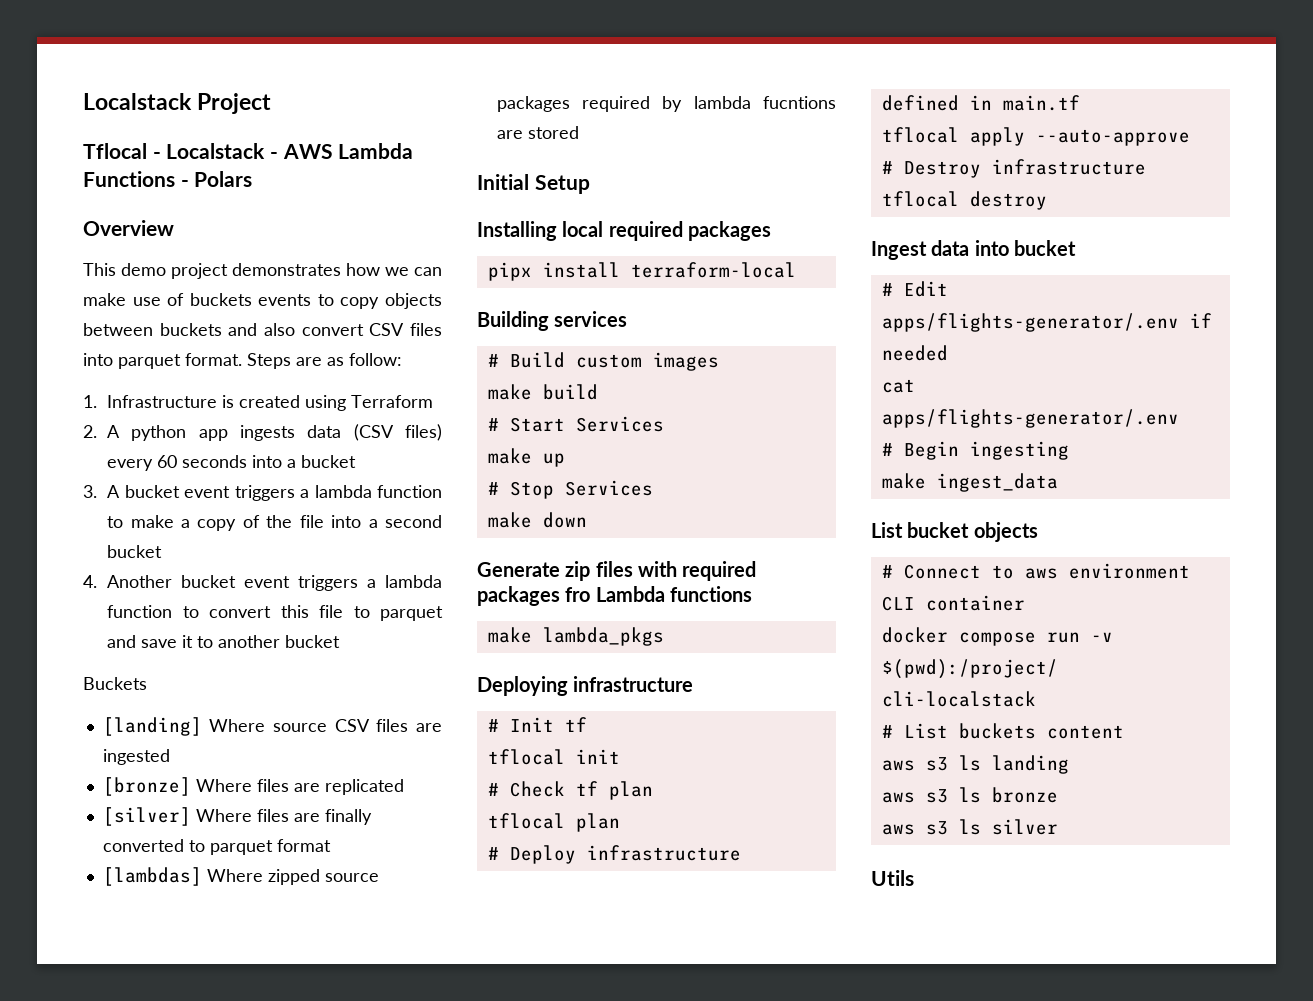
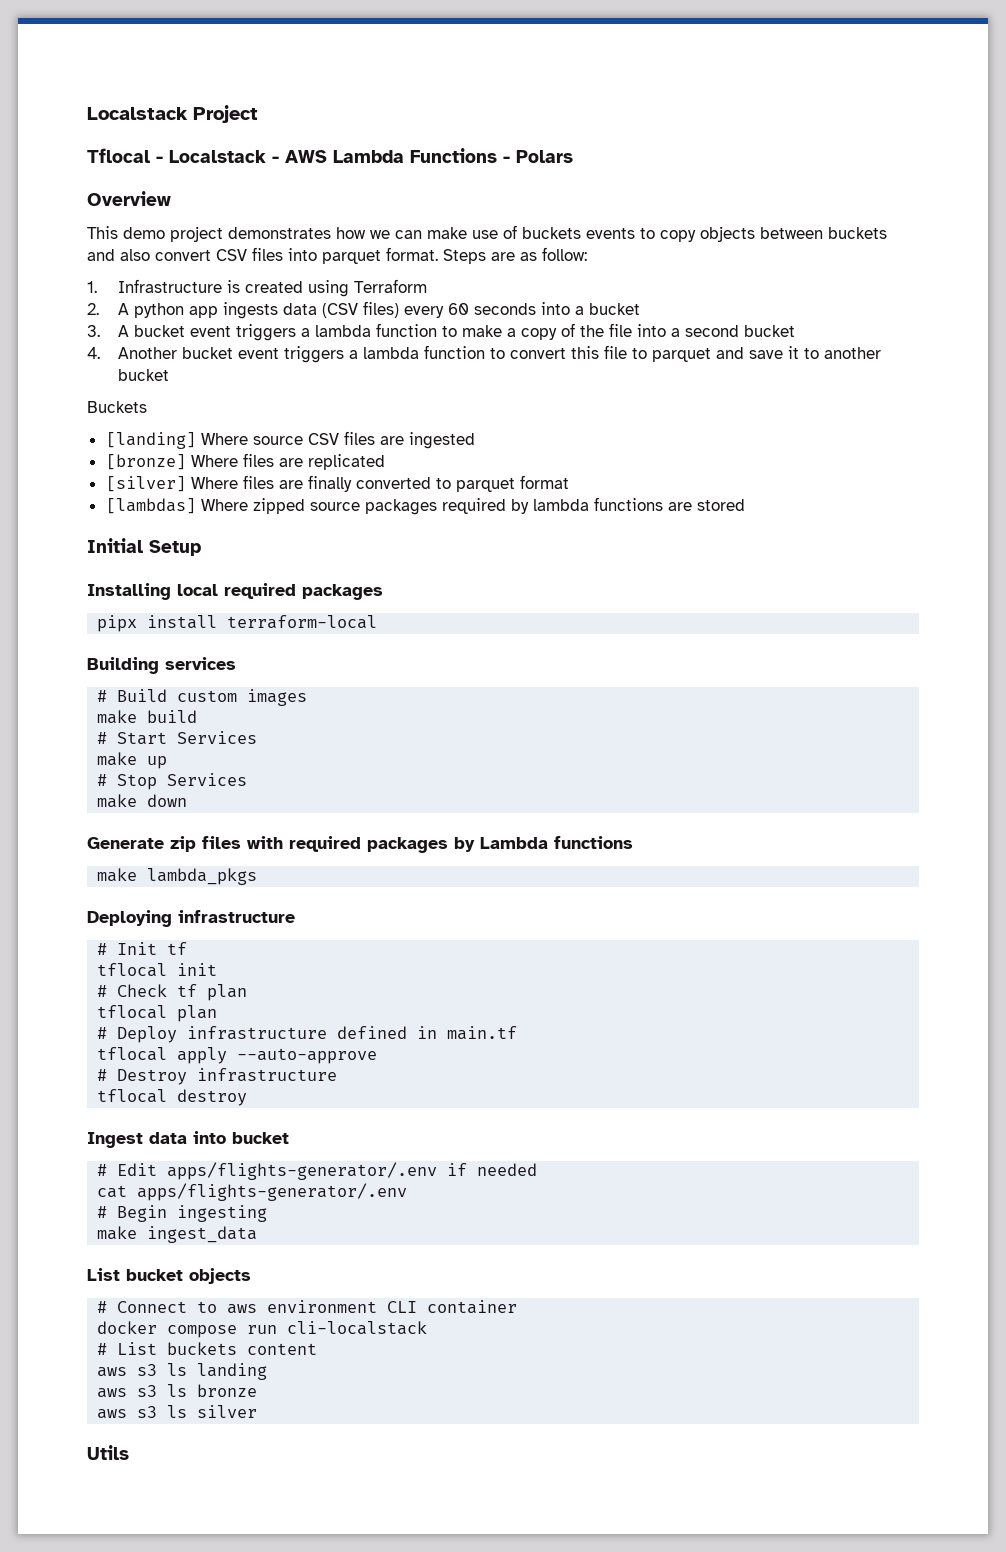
- [lambdas] Where zipped source packages required by lambda fucntions are stored
+ [lambdas] Where zipped source packages required by lambda functions are stored
- Generate zip files with required packages fro Lambda functions
+ Generate zip files with required packages by Lambda functions
- docker compose run -v $(pwd):/project/ cli-localstack
+ docker compose run cli-localstack

